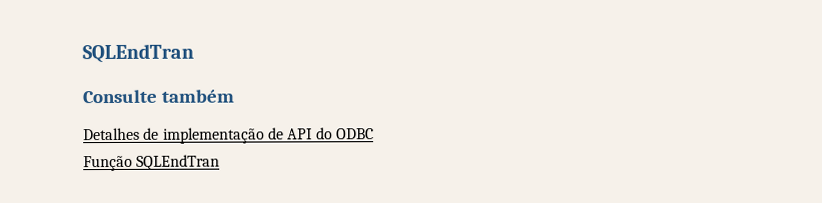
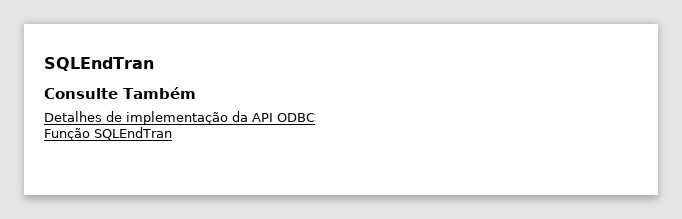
- Consulte também
+ Consulte Também
- Detalhes de implementação de API do ODBC
+ Detalhes de implementação da API ODBC

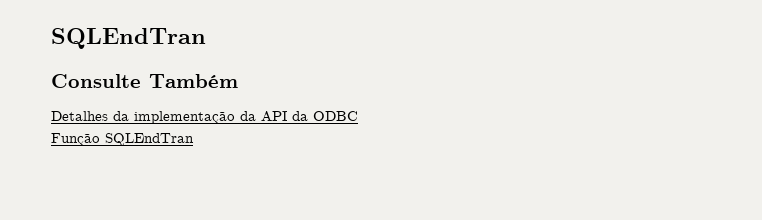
- Detalhes de implementação da API ODBC
+ Detalhes da implementação da API da ODBC

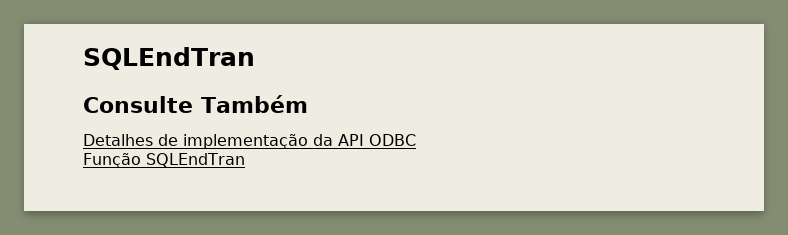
- Detalhes da implementação da API da ODBC
+ Detalhes de implementação da API ODBC

